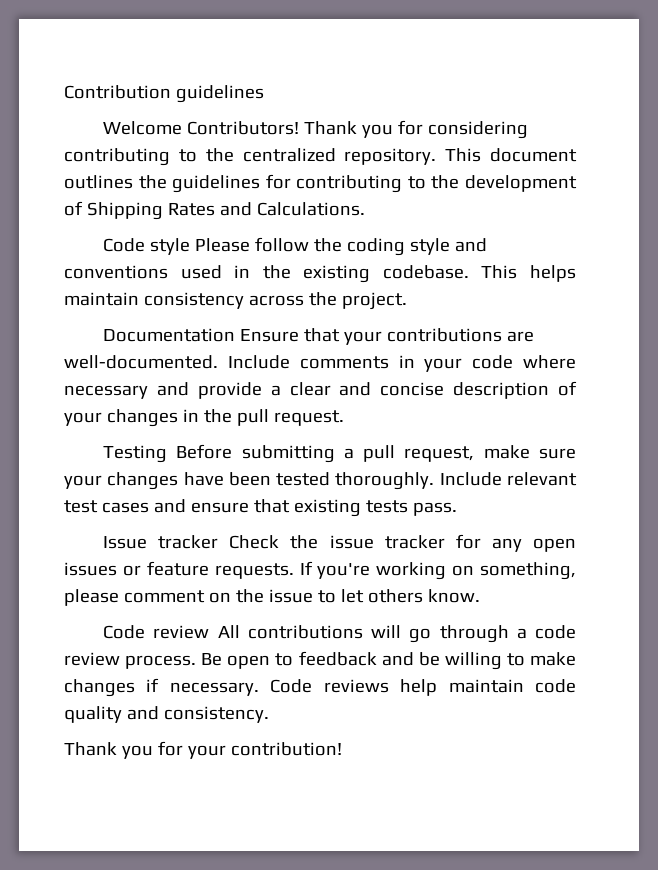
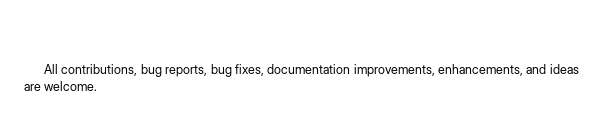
- Contribution guidelines
- Welcome Contributors! Thank you for considering contributing to the centralized repository. This document outlines the guidelines for contributing to the development of Shipping Rates and Calculations.
- Code style Please follow the coding style and conventions used in the existing codebase. This helps maintain consistency across the project.
- Documentation Ensure that your contributions are well-documented. Include comments in your code where necessary and provide a clear and concise description of your changes in the pull request.
- Testing Before submitting a pull request, make sure your changes have been tested thoroughly. Include relevant test cases and ensure that existing tests pass.
- Issue tracker Check the issue tracker for any open issues or feature requests. If you're working on something, please comment on the issue to let others know.
- Code review All contributions will go through a code review process. Be open to feedback and be willing to make changes if necessary. Code reviews help maintain code quality and consistency.
- Thank you for your contribution!
+ All contributions, bug reports, bug fixes, documentation improvements, enhancements, and ideas are welcome.

